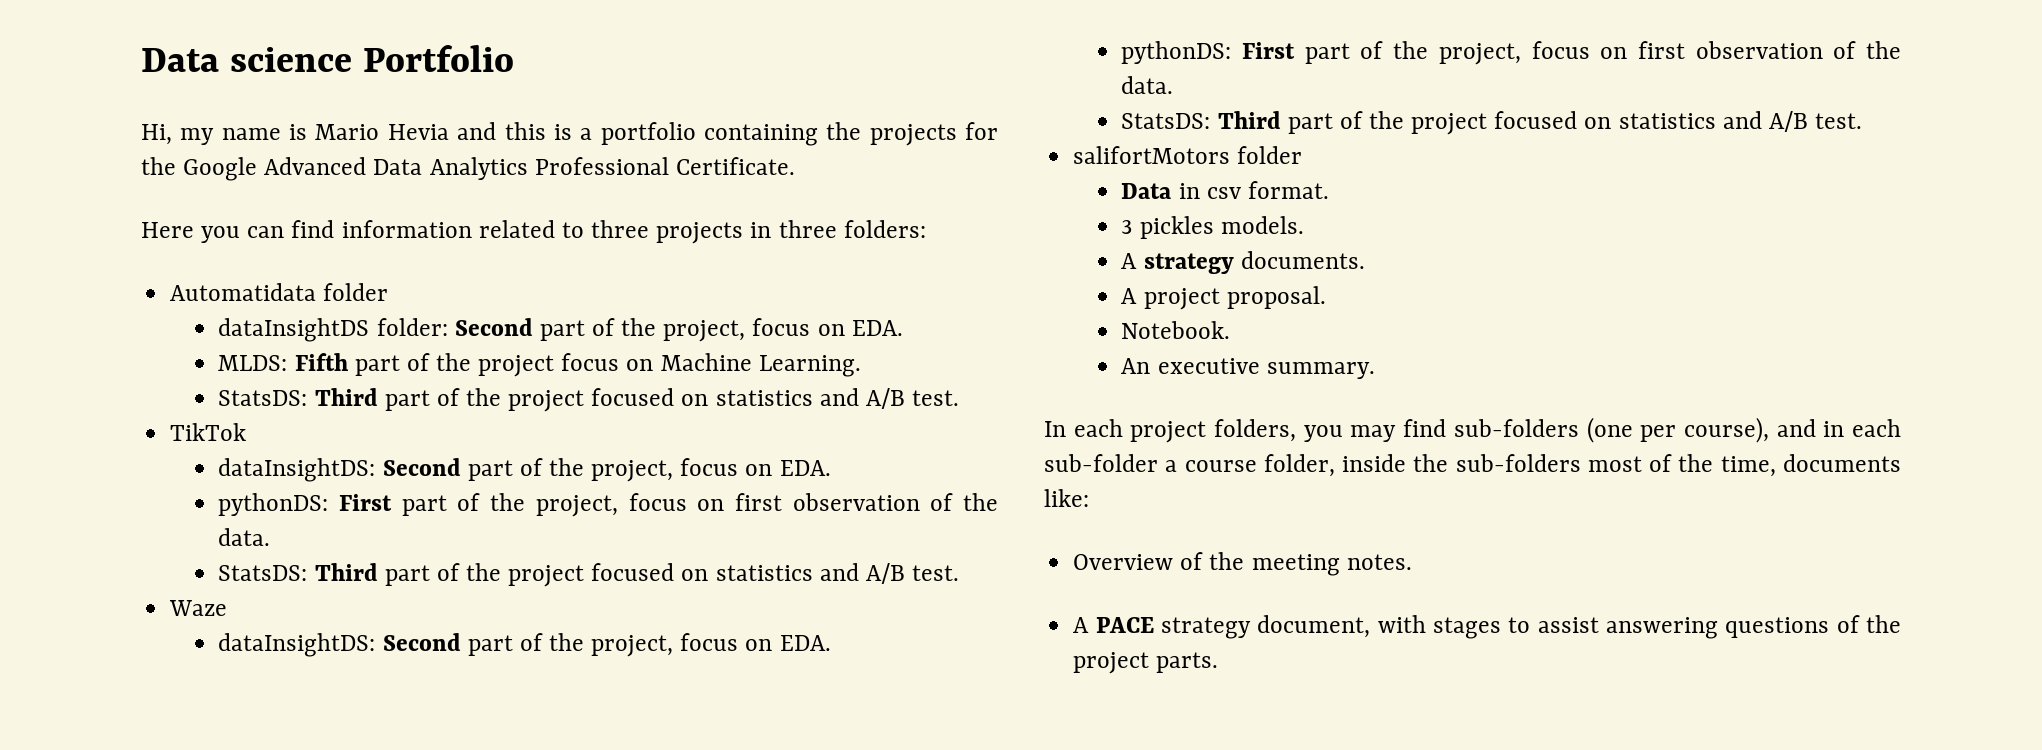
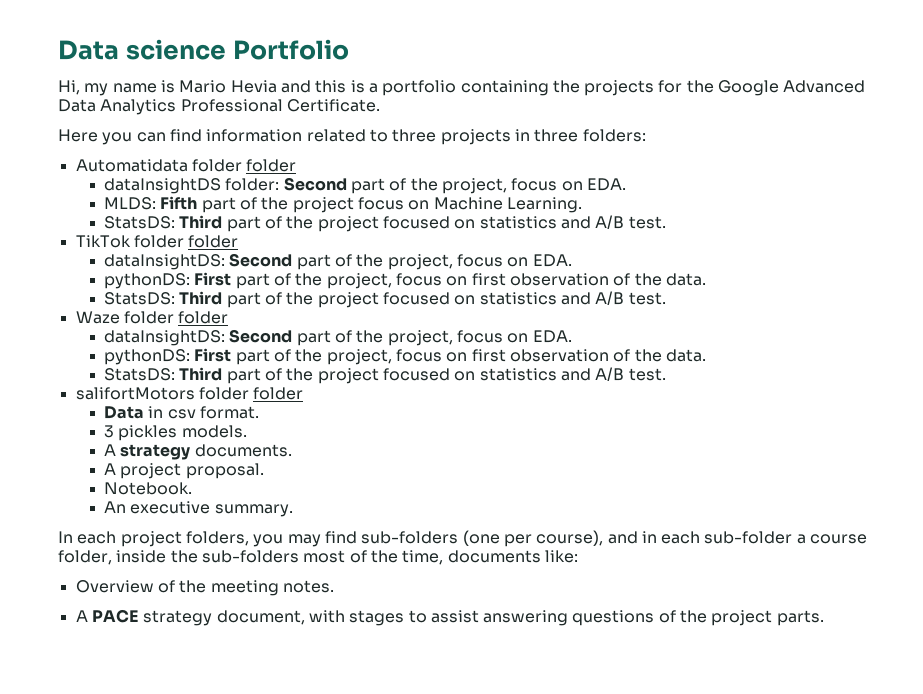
- Automatidata folder
+ Automatidata folder folder
- TikTok
+ TikTok folder folder
- Waze
+ Waze folder folder
- salifortMotors folder
+ salifortMotors folder folder

